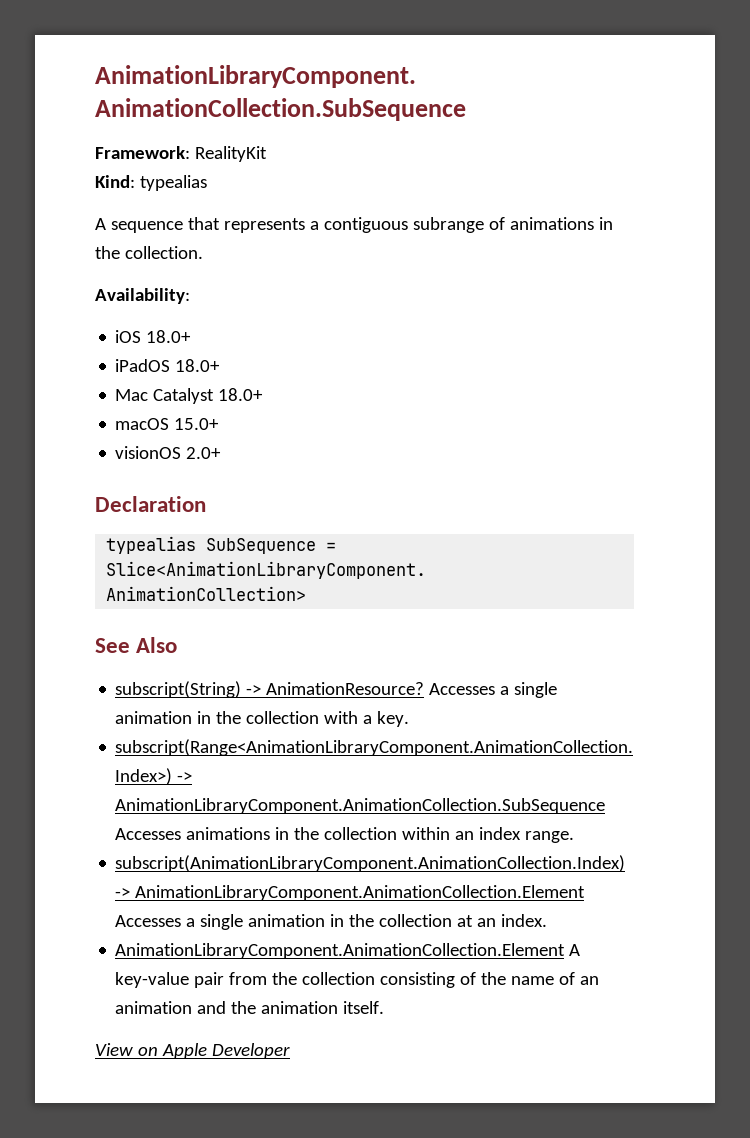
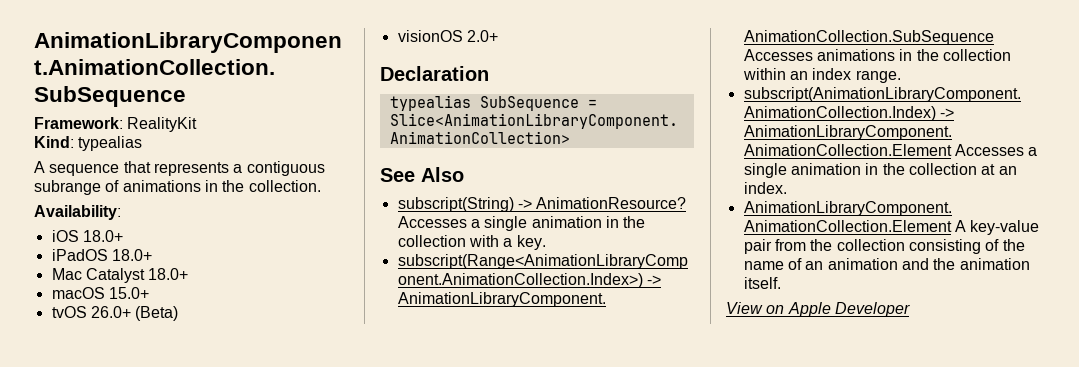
+ tvOS 26.0+ (Beta)

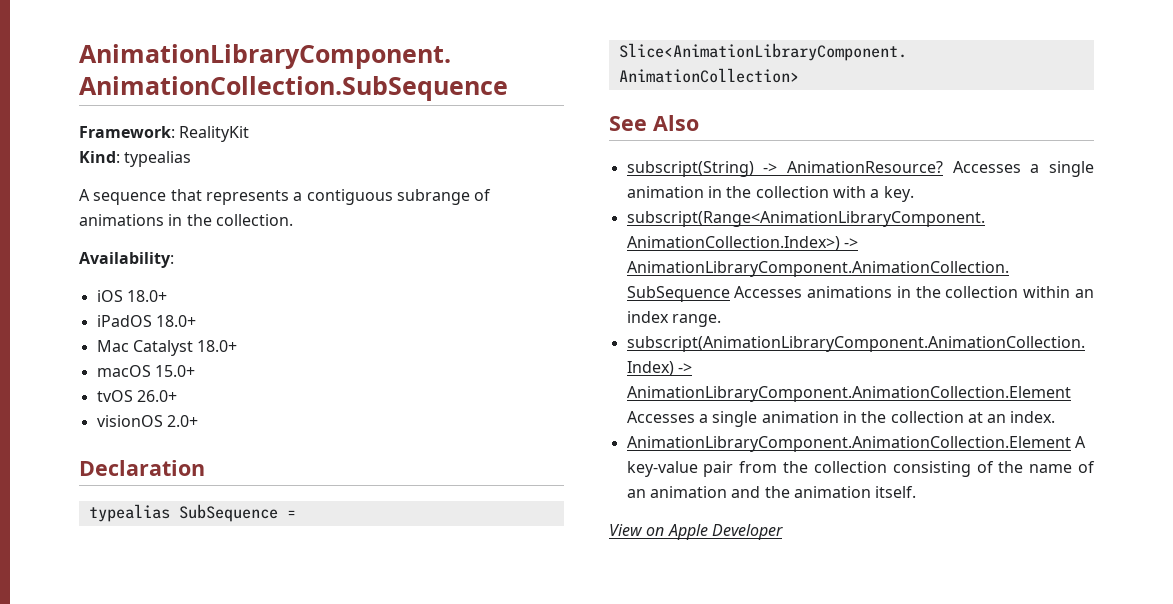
- tvOS 26.0+ (Beta)
+ tvOS 26.0+

